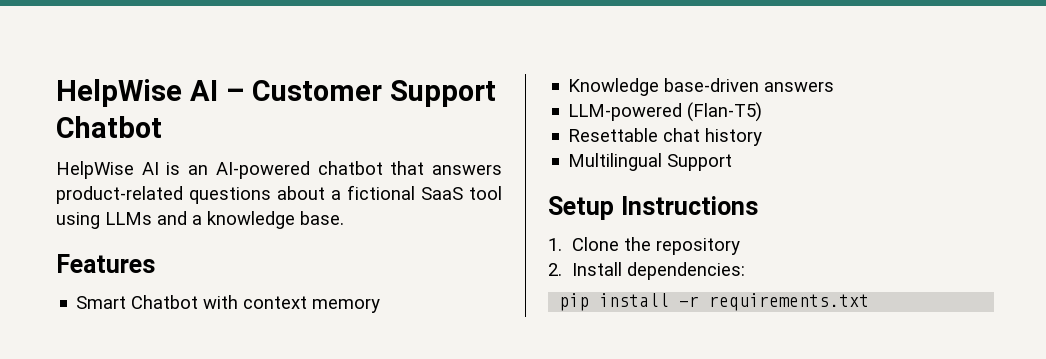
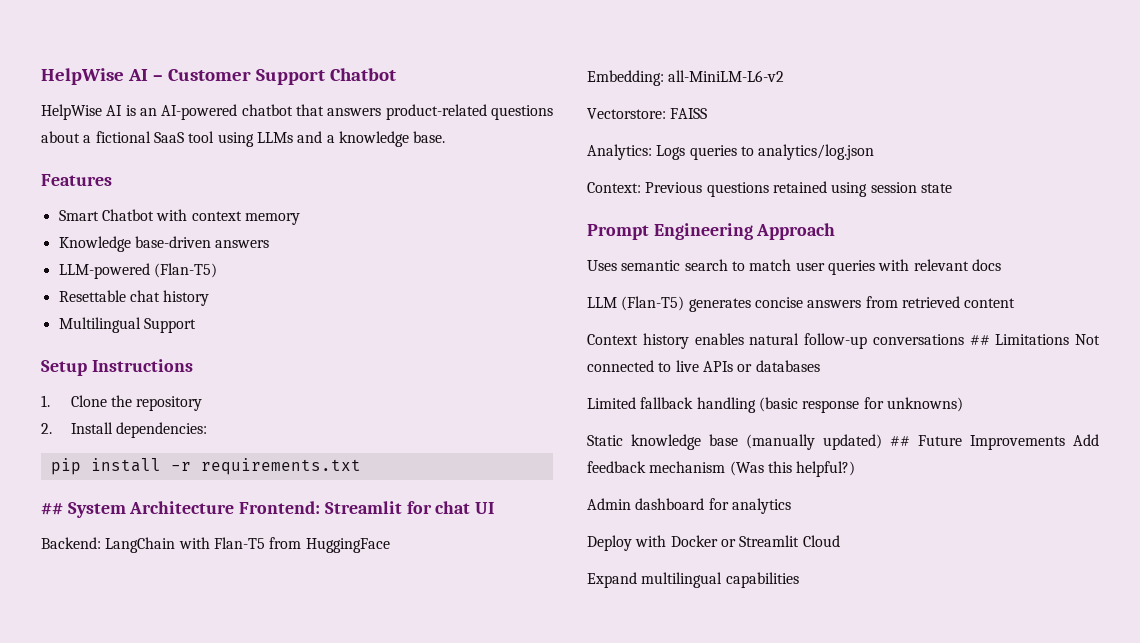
+ ## System Architecture Frontend: Streamlit for chat UI
+ Backend: LangChain with Flan-T5 from HuggingFace
+ Embedding: all-MiniLM-L6-v2
+ Vectorstore: FAISS
+ Analytics: Logs queries to analytics/log.json
+ Context: Previous questions retained using session state
+ Prompt Engineering Approach
+ Uses semantic search to match user queries with relevant docs
+ LLM (Flan-T5) generates concise answers from retrieved content
+ Context history enables natural follow-up conversations ## Limitations Not connected to live APIs or databases
+ Limited fallback handling (basic response for unknowns)
+ Static knowledge base (manually updated) ## Future Improvements Add feedback mechanism (Was this helpful?)
+ Admin dashboard for analytics
+ Deploy with Docker or Streamlit Cloud
+ Expand multilingual capabilities

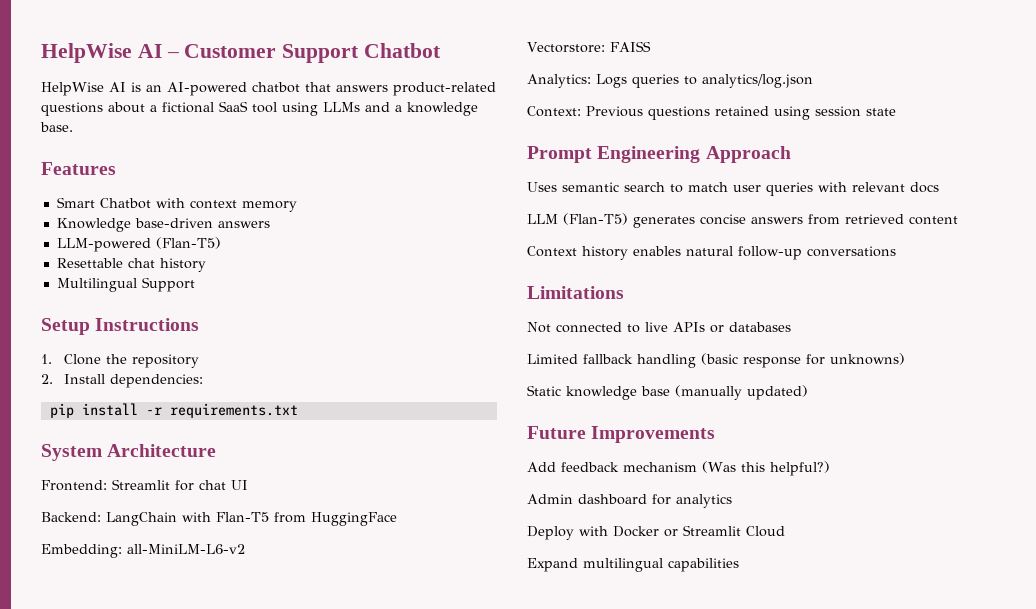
- ## System Architecture Frontend: Streamlit for chat UI
+ System Architecture
+ Frontend: Streamlit for chat UI
- Context history enables natural follow-up conversations ## Limitations Not connected to live APIs or databases
+ Context history enables natural follow-up conversations
+ Limitations
+ Not connected to live APIs or databases
- Static knowledge base (manually updated) ## Future Improvements Add feedback mechanism (Was this helpful?)
+ Static knowledge base (manually updated)
+ Future Improvements
+ Add feedback mechanism (Was this helpful?)

